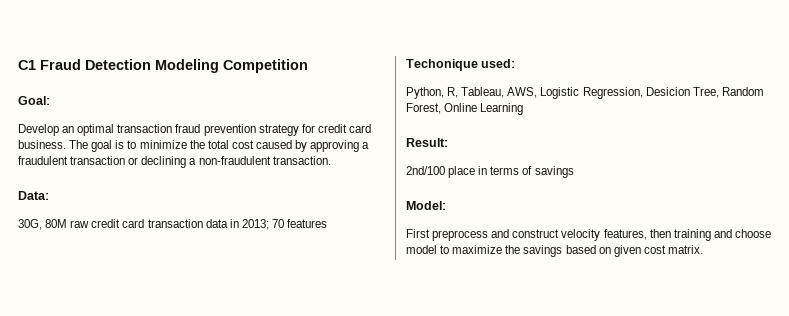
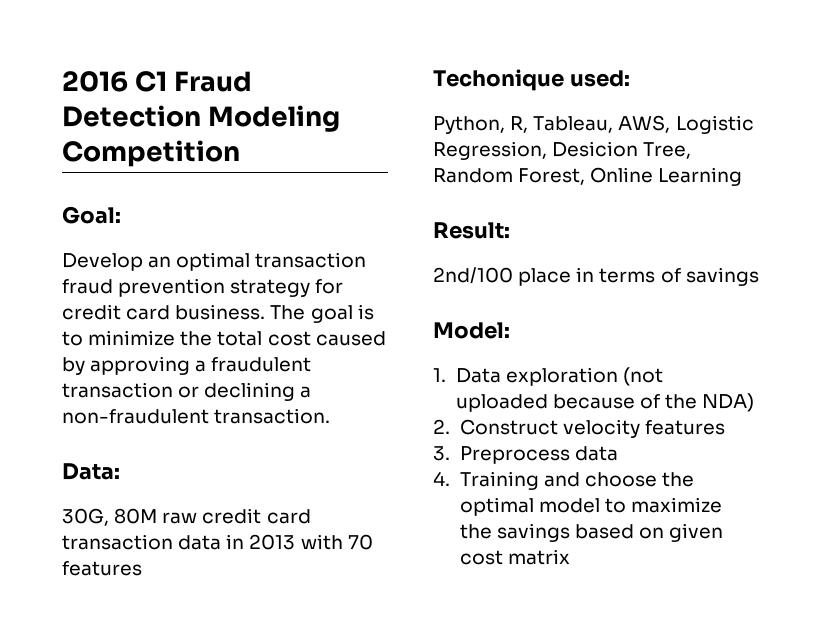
- C1 Fraud Detection Modeling Competition
+ 2016 C1 Fraud Detection Modeling Competition
- 30G, 80M raw credit card transaction data in 2013; 70 features
+ 30G, 80M raw credit card transaction data in 2013 with 70 features
- First preprocess and construct velocity features, then training and choose model to maximize the savings based on given cost matrix.
+ 1. Data exploration (not uploaded because of the NDA)
+ 2. Construct velocity features
+ 3. Preprocess data
+ 4. Training and choose the optimal model to maximize the savings based on given cost matrix

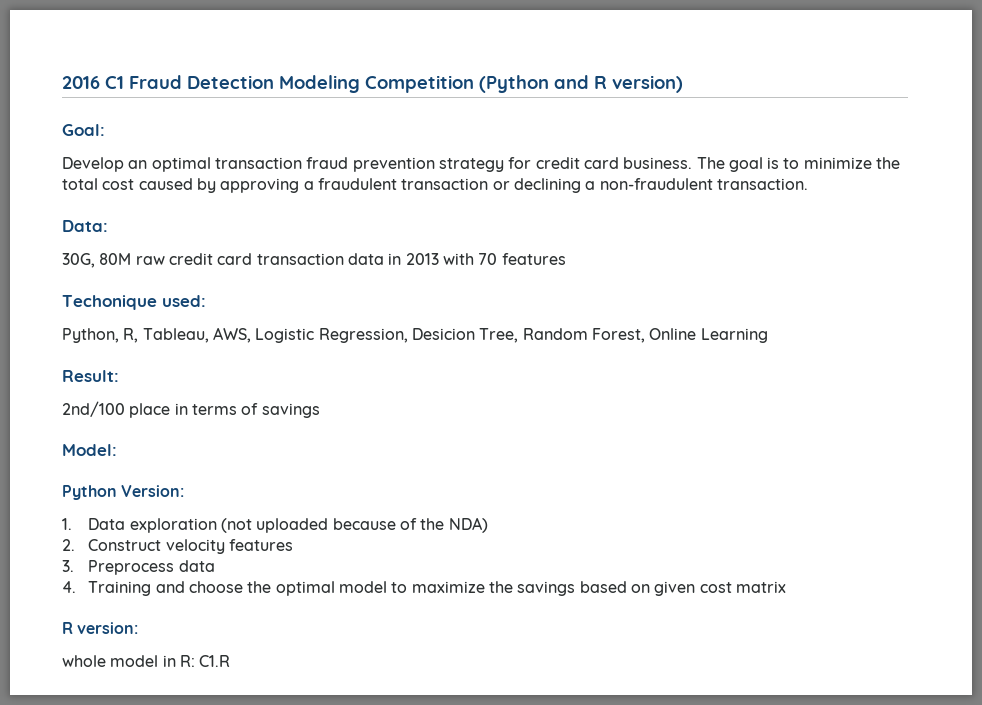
- 2016 C1 Fraud Detection Modeling Competition
+ 2016 C1 Fraud Detection Modeling Competition (Python and R version)
+ Python Version:
+ R version:
+ whole model in R: C1.R

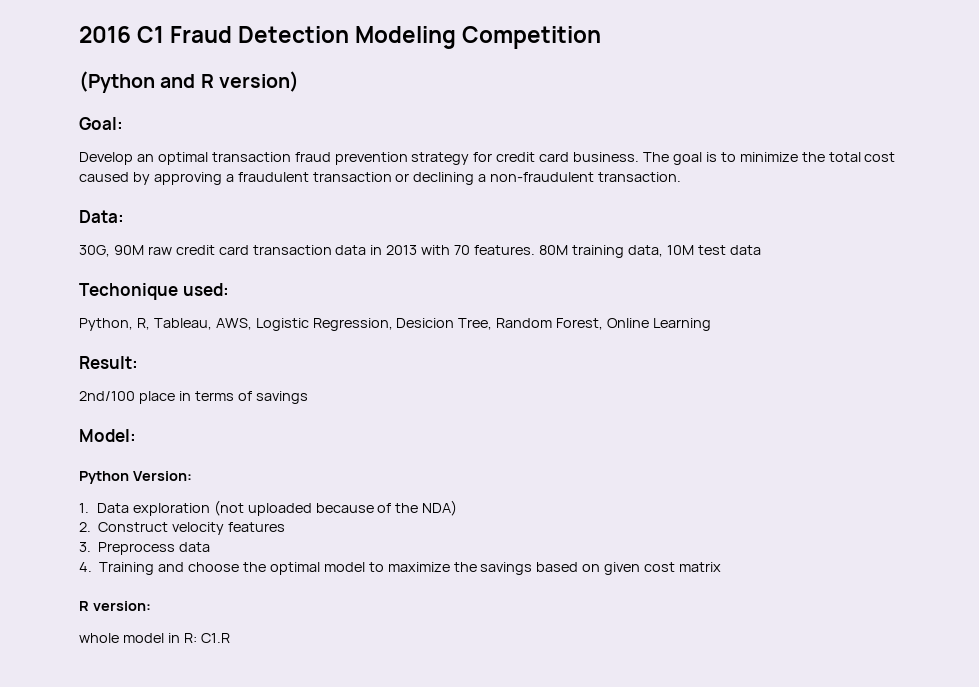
- 2016 C1 Fraud Detection Modeling Competition (Python and R version)
+ 2016 C1 Fraud Detection Modeling Competition
+ (Python and R version)
- 30G, 80M raw credit card transaction data in 2013 with 70 features
+ 30G, 90M raw credit card transaction data in 2013 with 70 features. 80M training data, 10M test data

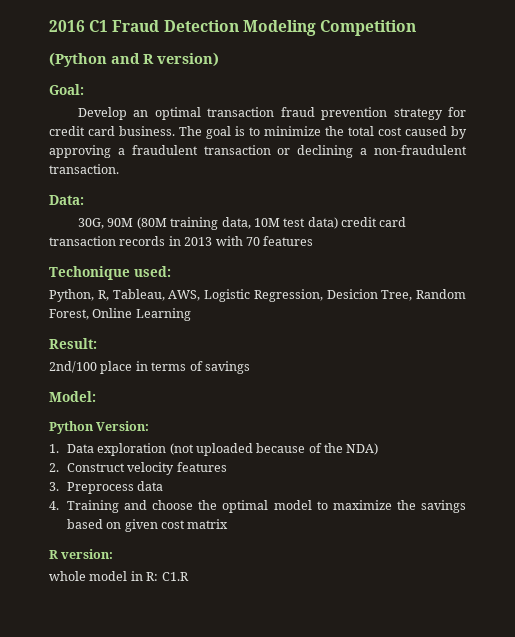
- 30G, 90M raw credit card transaction data in 2013 with 70 features. 80M training data, 10M test data
+ 30G, 90M (80M training data, 10M test data) credit card transaction records in 2013 with 70 features

